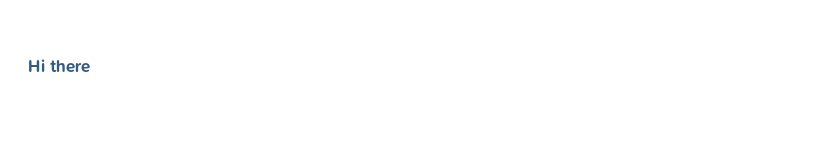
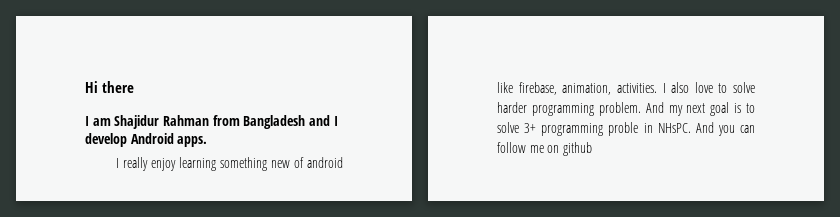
+ I am Shajidur Rahman from Bangladesh and I develop Android apps.
+ I really enjoy learning something new of android like firebase, animation, activities. I also love to solve harder programming problem. And my next goal is to solve 3+ programming proble in NHsPC. And you can follow me on github

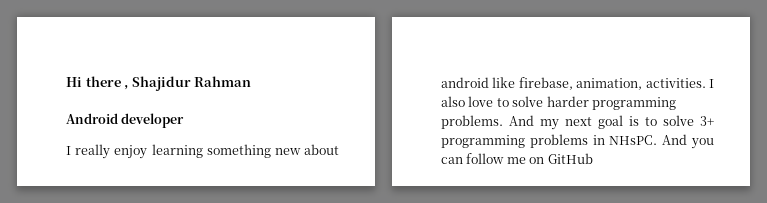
- Hi there
- I am Shajidur Rahman from Bangladesh and I develop Android apps.
+ Hi there , Shajidur Rahman
+ Android developer
- I really enjoy learning something new of android like firebase, animation, activities.
+ I really enjoy learning something new about android like firebase, animation, activities.
- I also love to solve harder programming problem.
+ I also love to solve harder programming problems.
- And my next goal is to solve 3+ programming proble in NHsPC.
+ And my next goal is to solve 3+ programming problems in NHsPC.
- And you can follow me on github
+ And you can follow me on GitHub

